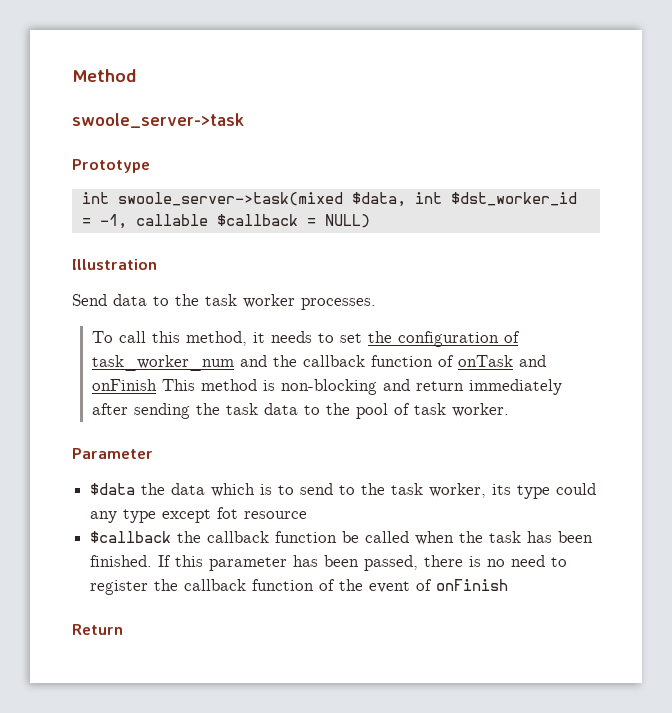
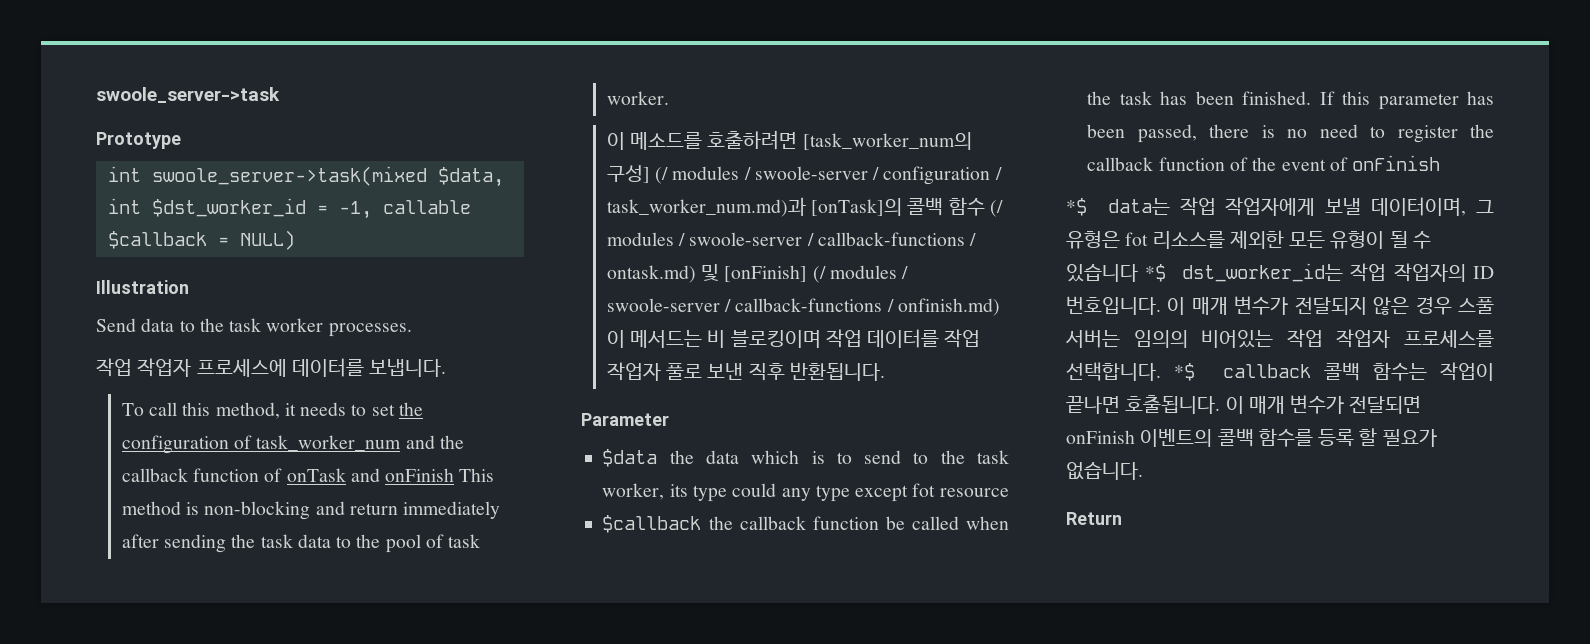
- Method
+ 작업 작업자 프로세스에 데이터를 보냅니다.
+ 이 메소드를 호출하려면 [task_worker_num의 구성] (/ modules / swoole-server / configuration / task_worker_num.md)과 [onTask]의 콜백 함수 (/ modules / swoole-server / callback-functions / ontask.md) 및 [onFinish] (/ modules / swoole-server / callback-functions / onfinish.md) 이 메서드는 비 블로킹이며 작업 데이터를 작업 작업자 풀로 보낸 직후 반환됩니다.
+ *$ data는 작업 작업자에게 보낼 데이터이며, 그 유형은 fot 리소스를 제외한 모든 유형이 될 수 있습니다 *$ dst_worker_id는 작업 작업자의 ID 번호입니다. 이 매개 변수가 전달되지 않은 경우 스풀 서버는 임의의 비어있는 작업 작업자 프로세스를 선택합니다. *$ callback 콜백 함수는 작업이 끝나면 호출됩니다. 이 매개 변수가 전달되면 onFinish 이벤트의 콜백 함수를 등록 할 필요가 없습니다.

